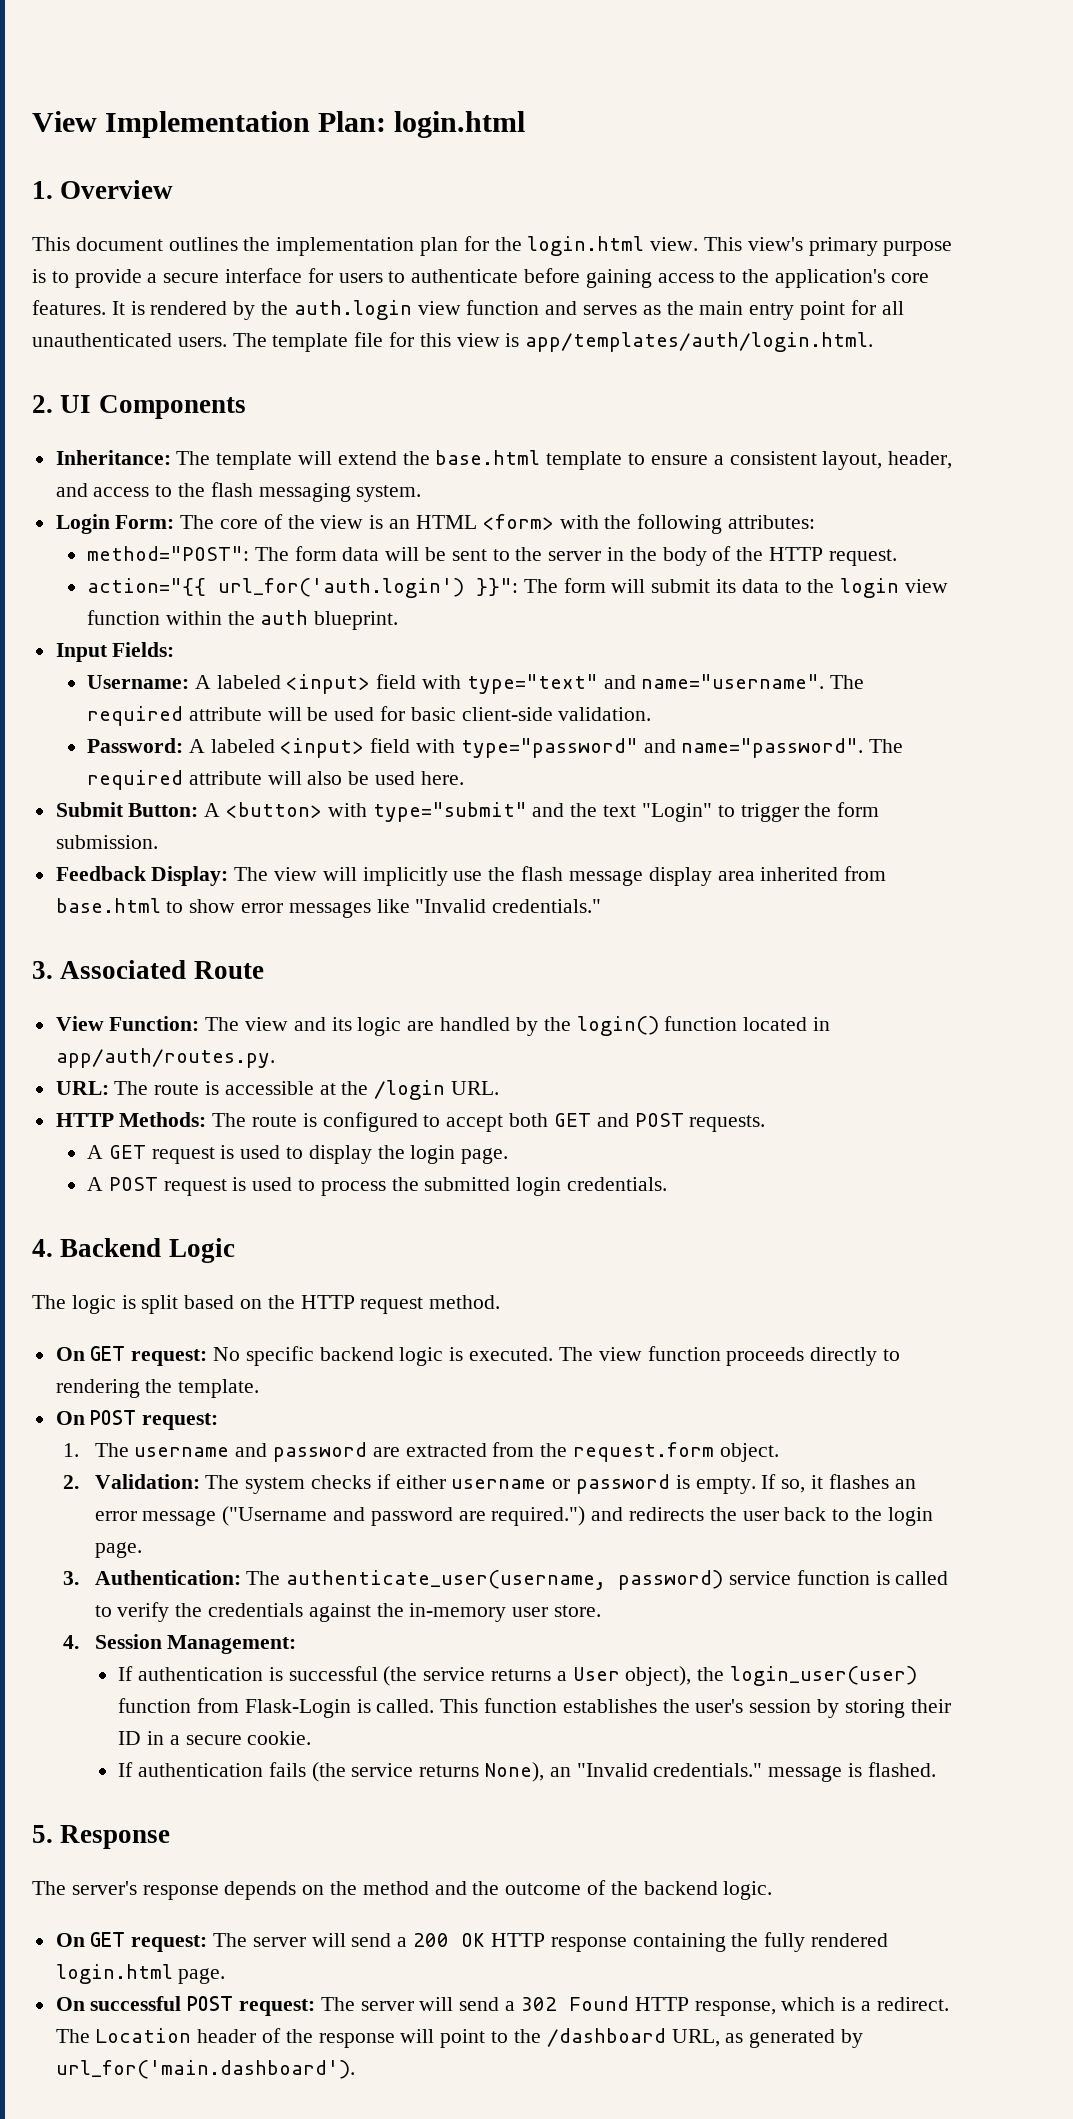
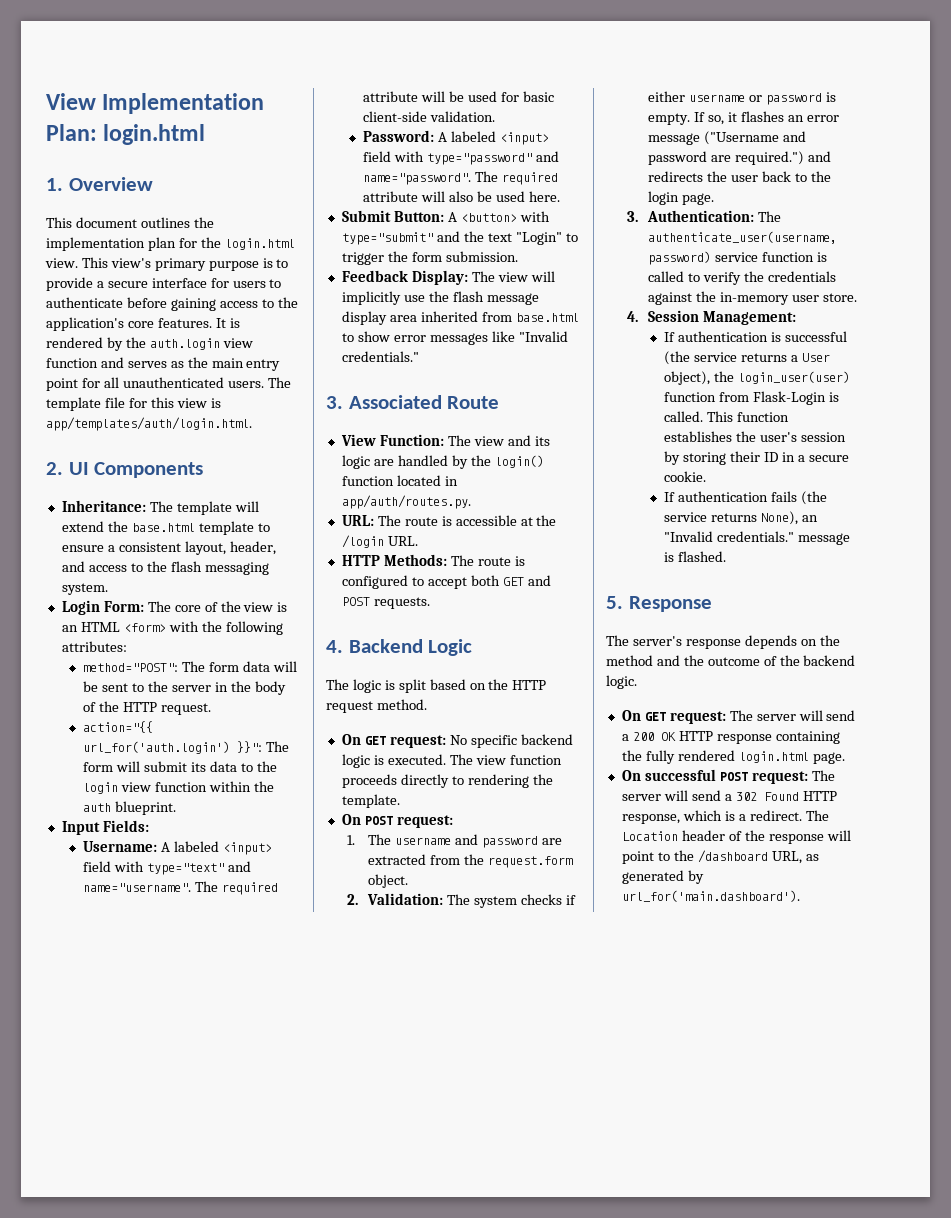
- A GET request is used to display the login page.
- A POST request is used to process the submitted login credentials.

